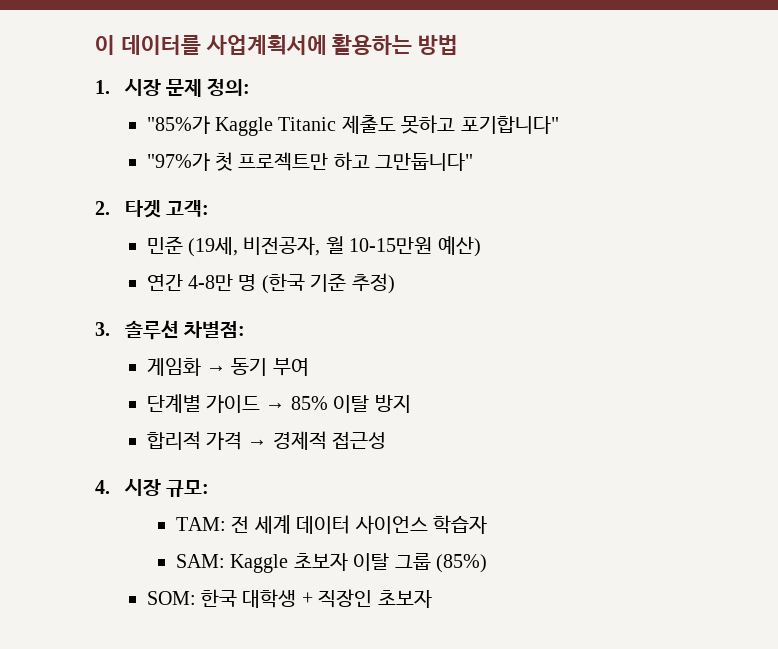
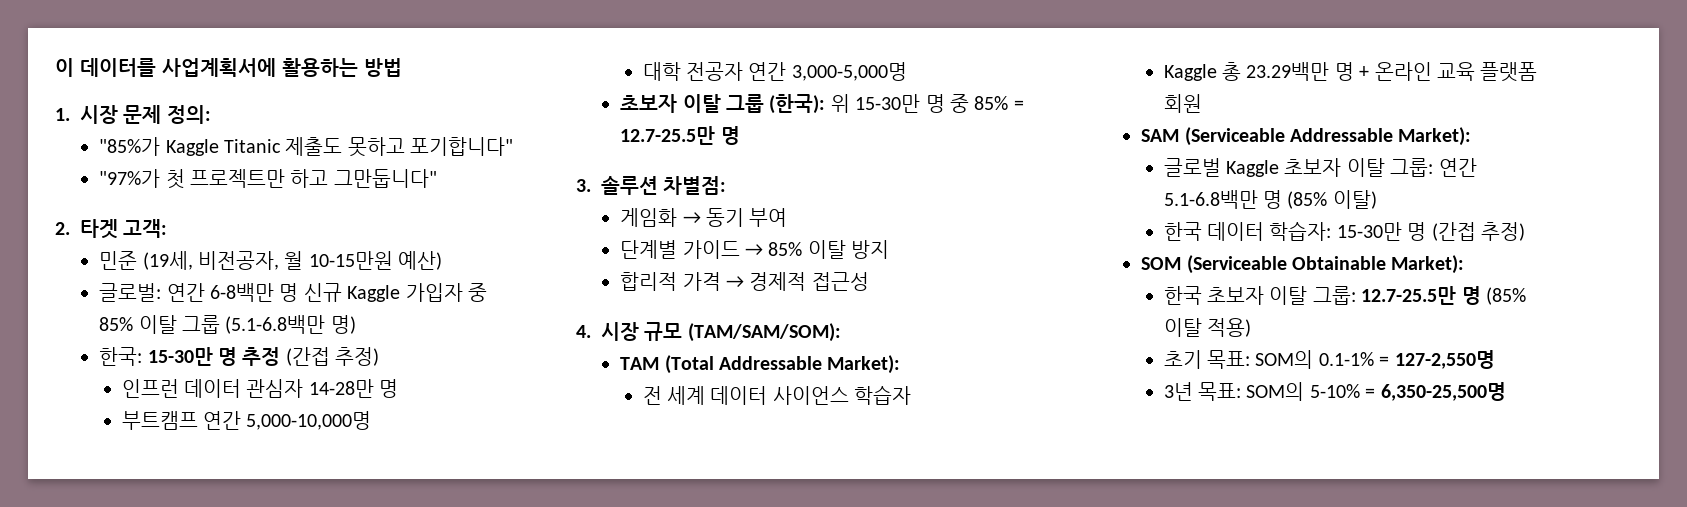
- 연간 4-8만 명 (한국 기준 추정)
+ 글로벌: 연간 6-8백만 명 신규 Kaggle 가입자 중 85% 이탈 그룹 (5.1-6.8백만 명)
+ 한국: 15-30만 명 추정 (간접 추정)
+ 인프런 데이터 관심자 14-28만 명
+ 부트캠프 연간 5,000-10,000명
+ 대학 전공자 연간 3,000-5,000명
+ 초보자 이탈 그룹 (한국): 위 15-30만 명 중 85% = 12.7-25.5만 명
- 4. 시장 규모:
- TAM: 전 세계 데이터 사이언스 학습자
+ 4. 시장 규모 (TAM/SAM/SOM):
+ TAM (Total Addressable Market):
+ 전 세계 데이터 사이언스 학습자
- SAM: Kaggle 초보자 이탈 그룹 (85%)
- SOM: 한국 대학생 + 직장인 초보자
+ Kaggle 총 23.29백만 명 + 온라인 교육 플랫폼 회원
+ SAM (Serviceable Addressable Market):
+ 글로벌 Kaggle 초보자 이탈 그룹: 연간 5.1-6.8백만 명 (85% 이탈)
+ 한국 데이터 학습자: 15-30만 명 (간접 추정)
+ SOM (Serviceable Obtainable Market):
+ 한국 초보자 이탈 그룹: 12.7-25.5만 명 (85% 이탈 적용)
+ 초기 목표: SOM의 0.1-1% = 127-2,550명
+ 3년 목표: SOM의 5-10% = 6,350-25,500명

